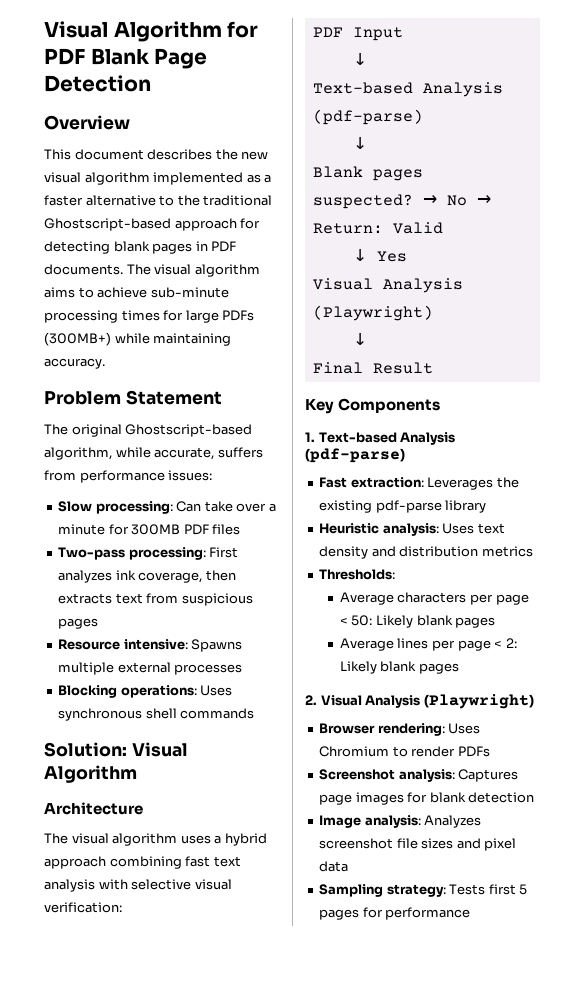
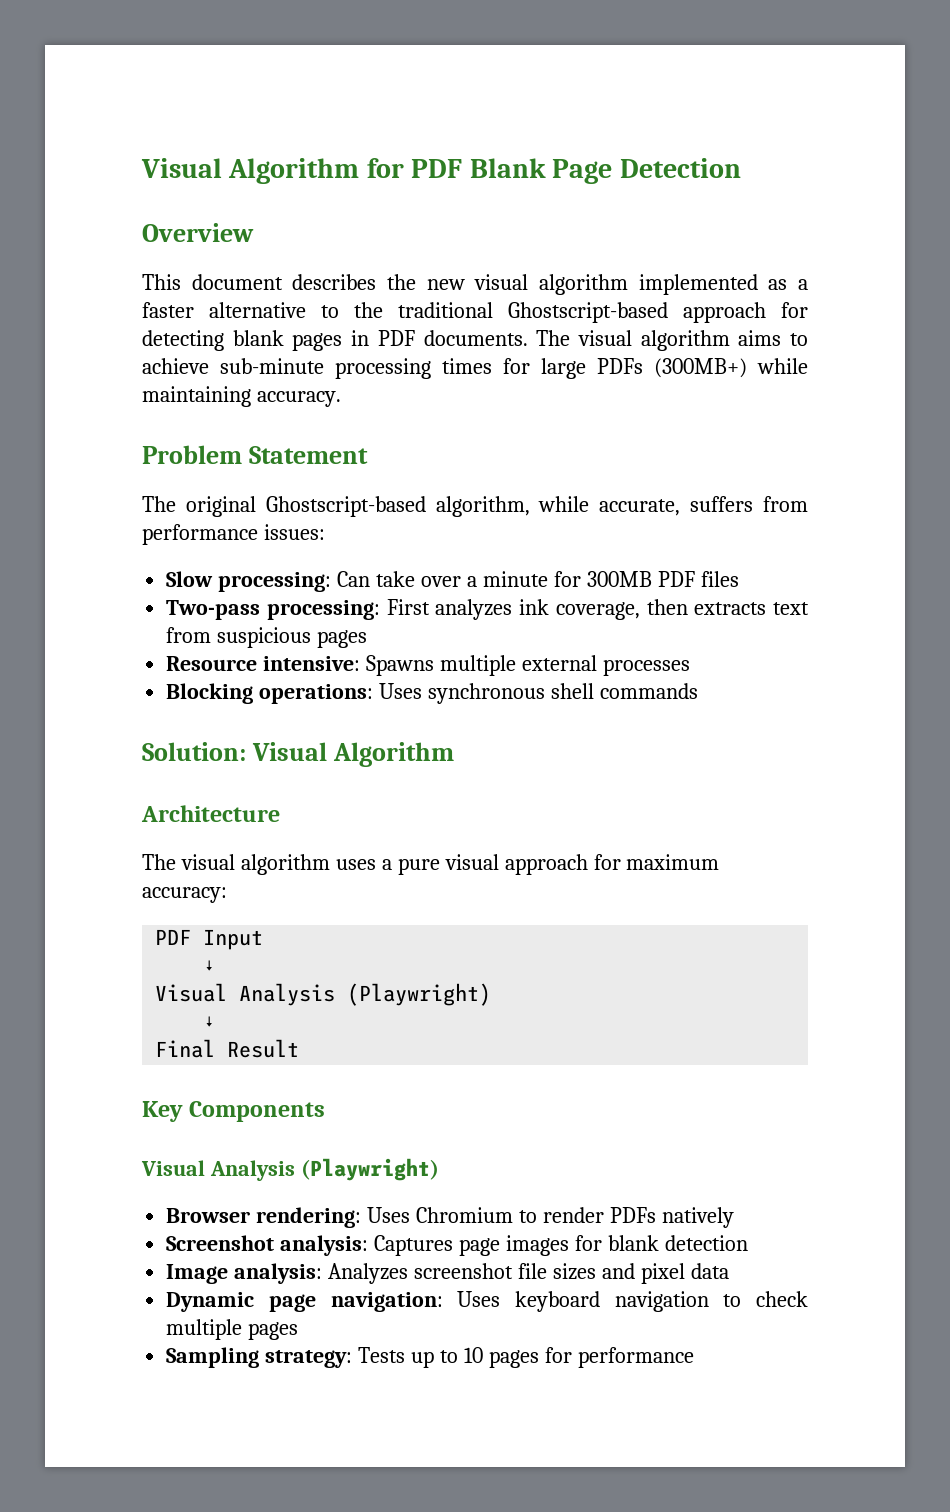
- The visual algorithm uses a hybrid approach combining fast text analysis with selective visual verification:
+ The visual algorithm uses a pure visual approach for maximum accuracy:
  PDF Input
  ↓
- Text-based Analysis (pdf-parse)
- ↓
- Blank pages suspected? → No → Return: Valid
- ↓ Yes
  Key Components
- 1. Text-based Analysis (pdf-parse)
- Fast extraction: Leverages the existing pdf-parse library
- Heuristic analysis: Uses text density and distribution metrics
- Thresholds:
- Average characters per page < 50: Likely blank pages
- Average lines per page < 2: Likely blank pages
- 2. Visual Analysis (Playwright)
+ Visual Analysis (Playwright)
- Browser rendering: Uses Chromium to render PDFs
+ Browser rendering: Uses Chromium to render PDFs natively
+ Dynamic page navigation: Uses keyboard navigation to check multiple pages
- Sampling strategy: Tests first 5 pages for performance
+ Sampling strategy: Tests up to 10 pages for performance

